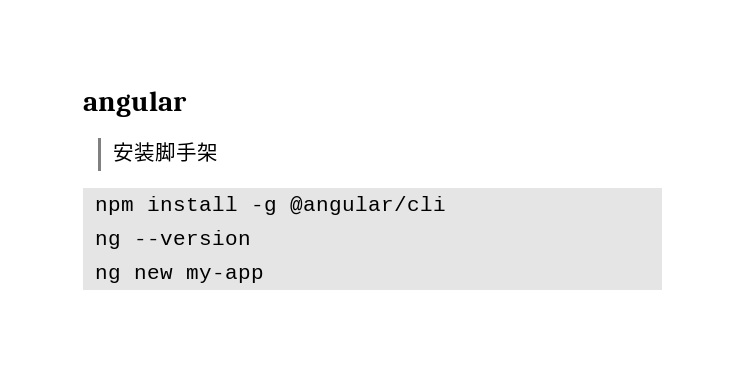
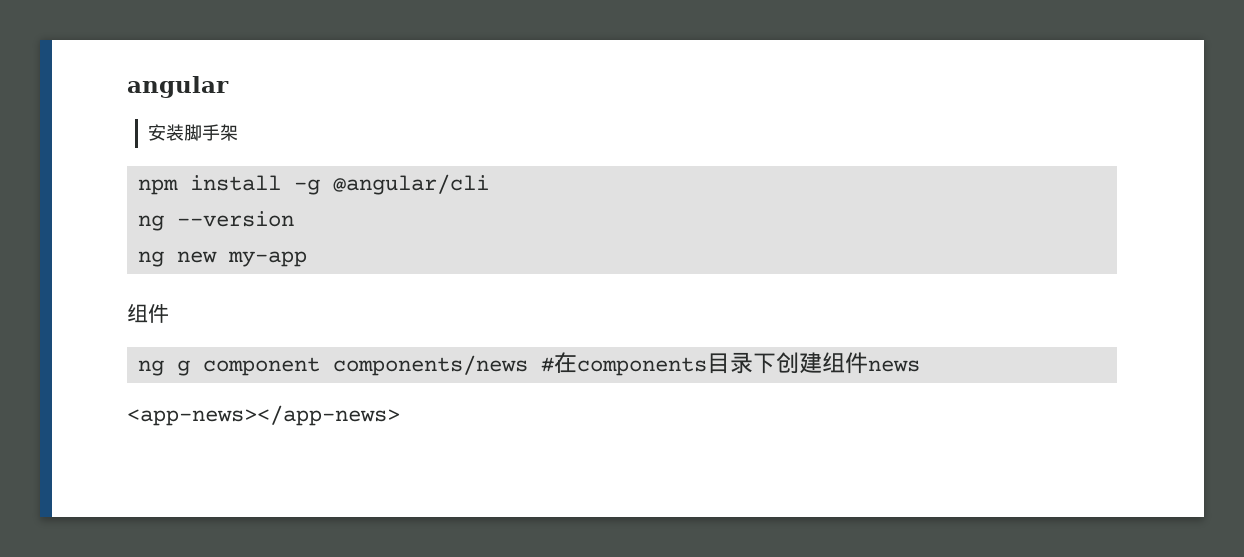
  ng new my-app
+ 组件
+ ng g component components/news #在components目录下创建组件news
+ <app-news></app-news>

